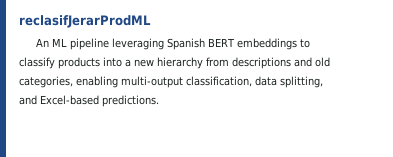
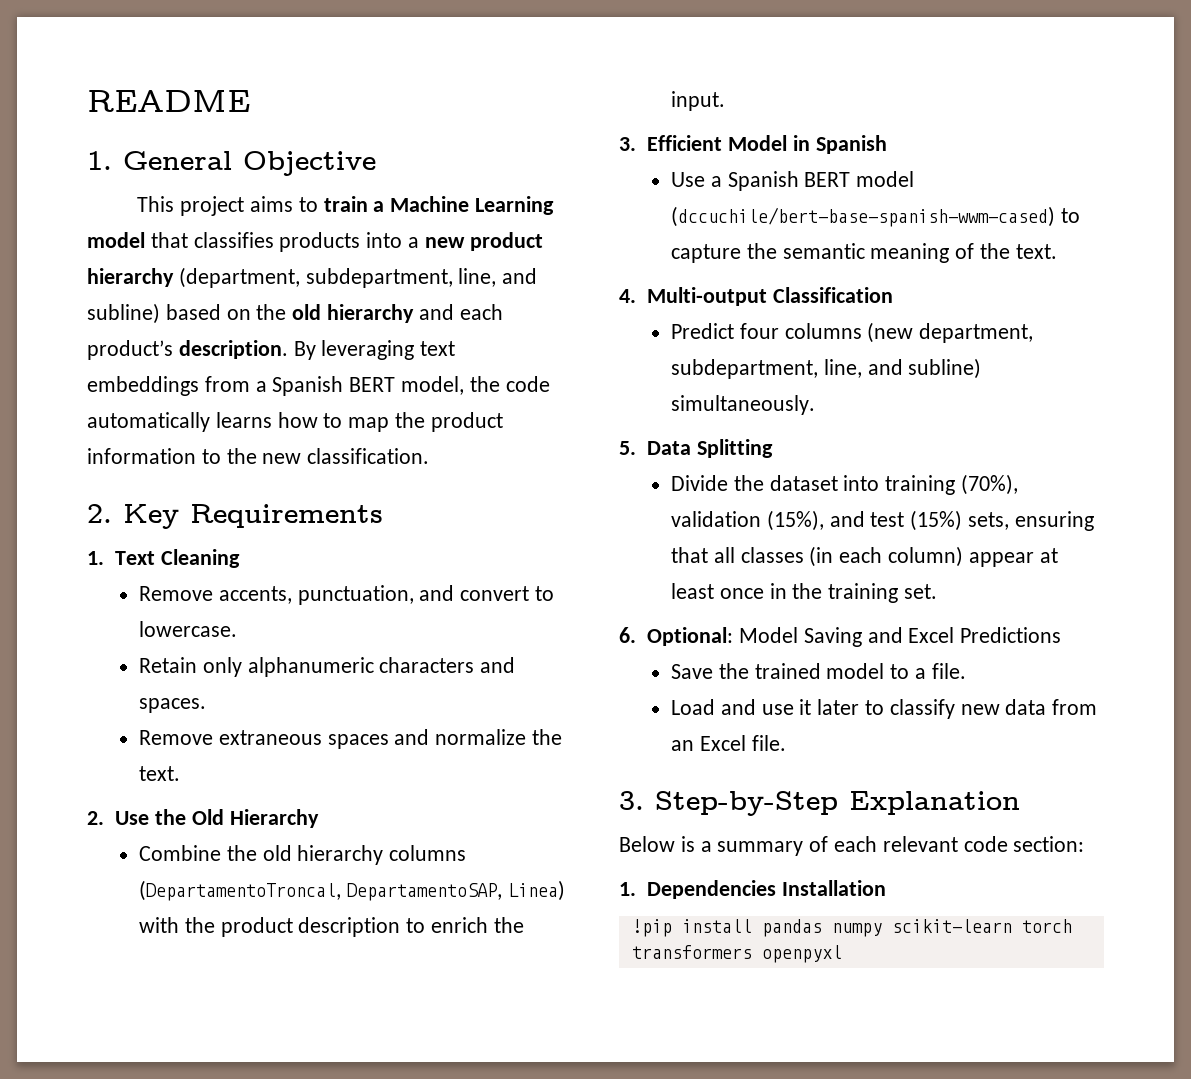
- reclasifJerarProdML
- An ML pipeline leveraging Spanish BERT embeddings to classify products into a new hierarchy from descriptions and old categories, enabling multi-output classification, data splitting, and Excel-based predictions.
+ README
+ 1. General Objective
+ This project aims to train a Machine Learning model that classifies products into a new product hierarchy (department, subdepartment, line, and subline) based on the old hierarchy and each product’s description. By leveraging text embeddings from a Spanish BERT model, the code automatically learns how to map the product information to the new classification.
+ 2. Key Requirements
+ 1. Text Cleaning
+ Remove accents, punctuation, and convert to lowercase.
+ Retain only alphanumeric characters and spaces.
+ Remove extraneous spaces and normalize the text.
+ 2. Use the Old Hierarchy
+ Combine the old hierarchy columns (DepartamentoTroncal, DepartamentoSAP, Linea) with the product description to enrich the input.
+ 3. Efficient Model in Spanish
+ Use a Spanish BERT model (dccuchile/bert-base-spanish-wwm-cased) to capture the semantic meaning of the text.
+ 4. Multi-output Classification
+ Predict four columns (new department, subdepartment, line, and subline) simultaneously.
+ 5. Data Splitting
+ Divide the dataset into training (70%), validation (15%), and test (15%) sets, ensuring that all classes (in each column) appear at least once in the training set.
+ 6. Optional: Model Saving and Excel Predictions
+ Save the trained model to a file.
+ Load and use it later to classify new data from an Excel file.
+ 3. Step-by-Step Explanation
+ Below is a summary of each relevant code section:
+ 1. Dependencies Installation
+ !pip install pandas numpy scikit-learn torch transformers openpyxl

